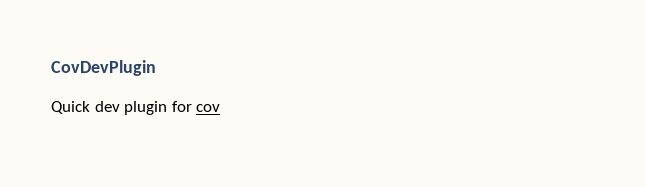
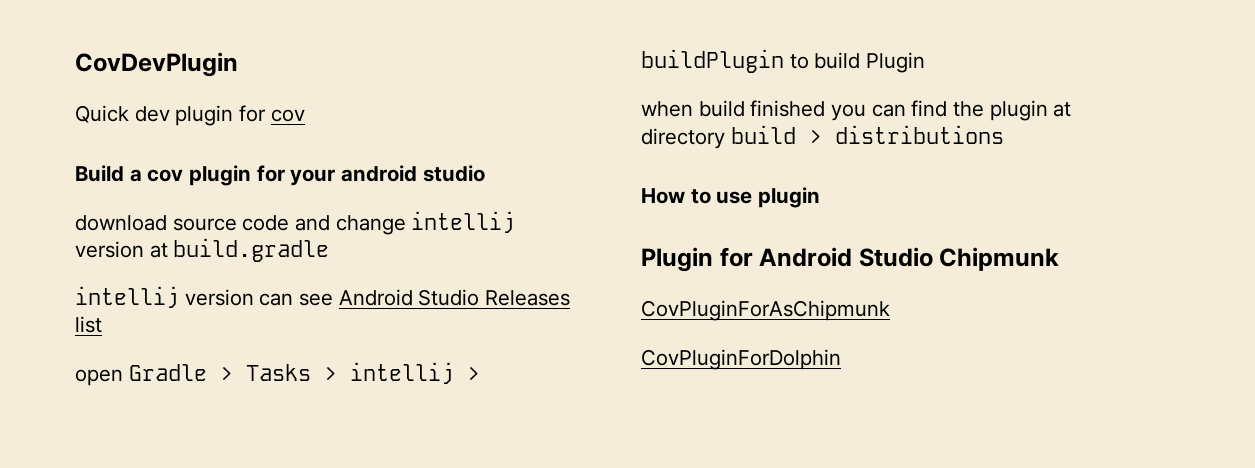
+ Build a cov plugin for your android studio
+ download source code and change intellij version at build.gradle
+ intellij version can see Android Studio Releases list
+ open Gradle > Tasks > intellij > buildPlugin to build Plugin
+ when build finished you can find the plugin at directory build > distributions
+ How to use plugin
+ Plugin for Android Studio Chipmunk
+ CovPluginForAsChipmunk
+ CovPluginForDolphin

